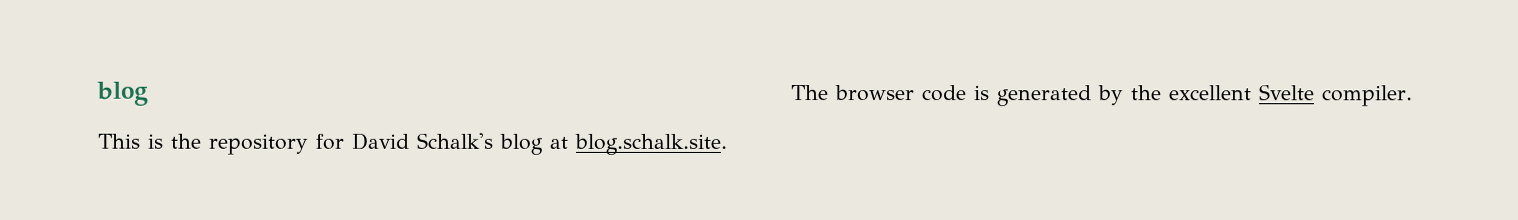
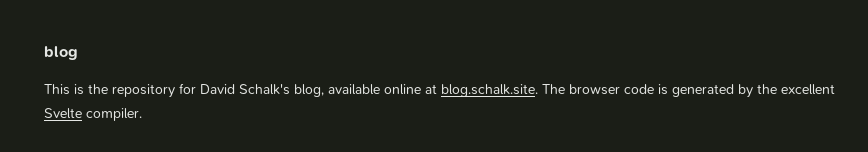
- This is the repository for David Schalk's blog at blog.schalk.site. The browser code is generated by the excellent Svelte compiler.
+ This is the repository for David Schalk's blog, available online at blog.schalk.site. The browser code is generated by the excellent Svelte compiler.

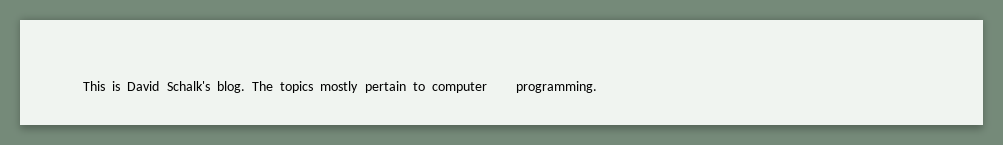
- blog
- This is the repository for David Schalk's blog, available online at blog.schalk.site. The browser code is generated by the excellent Svelte compiler.
+ This is David Schalk's blog. The topics mostly pertain to computer programming.

